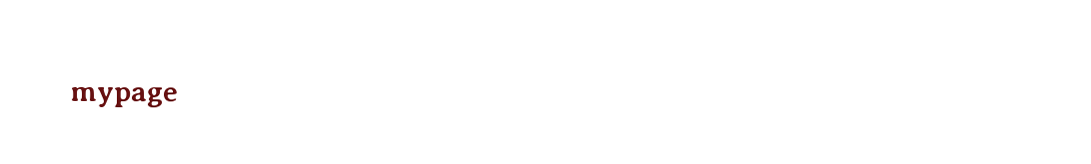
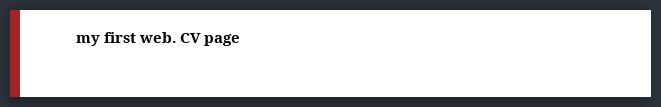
- mypage
+ my first web. CV page

